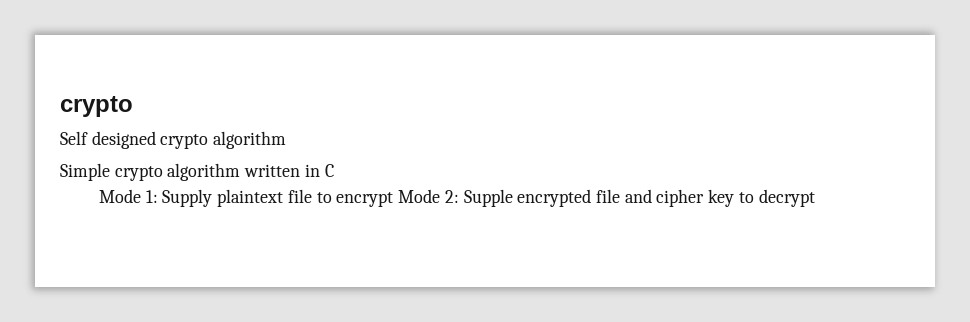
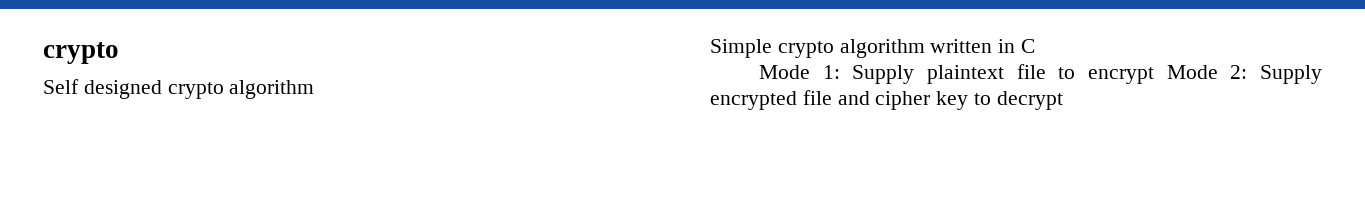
- Mode 1: Supply plaintext file to encrypt Mode 2: Supple encrypted file and cipher key to decrypt
+ Mode 1: Supply plaintext file to encrypt Mode 2: Supply encrypted file and cipher key to decrypt

